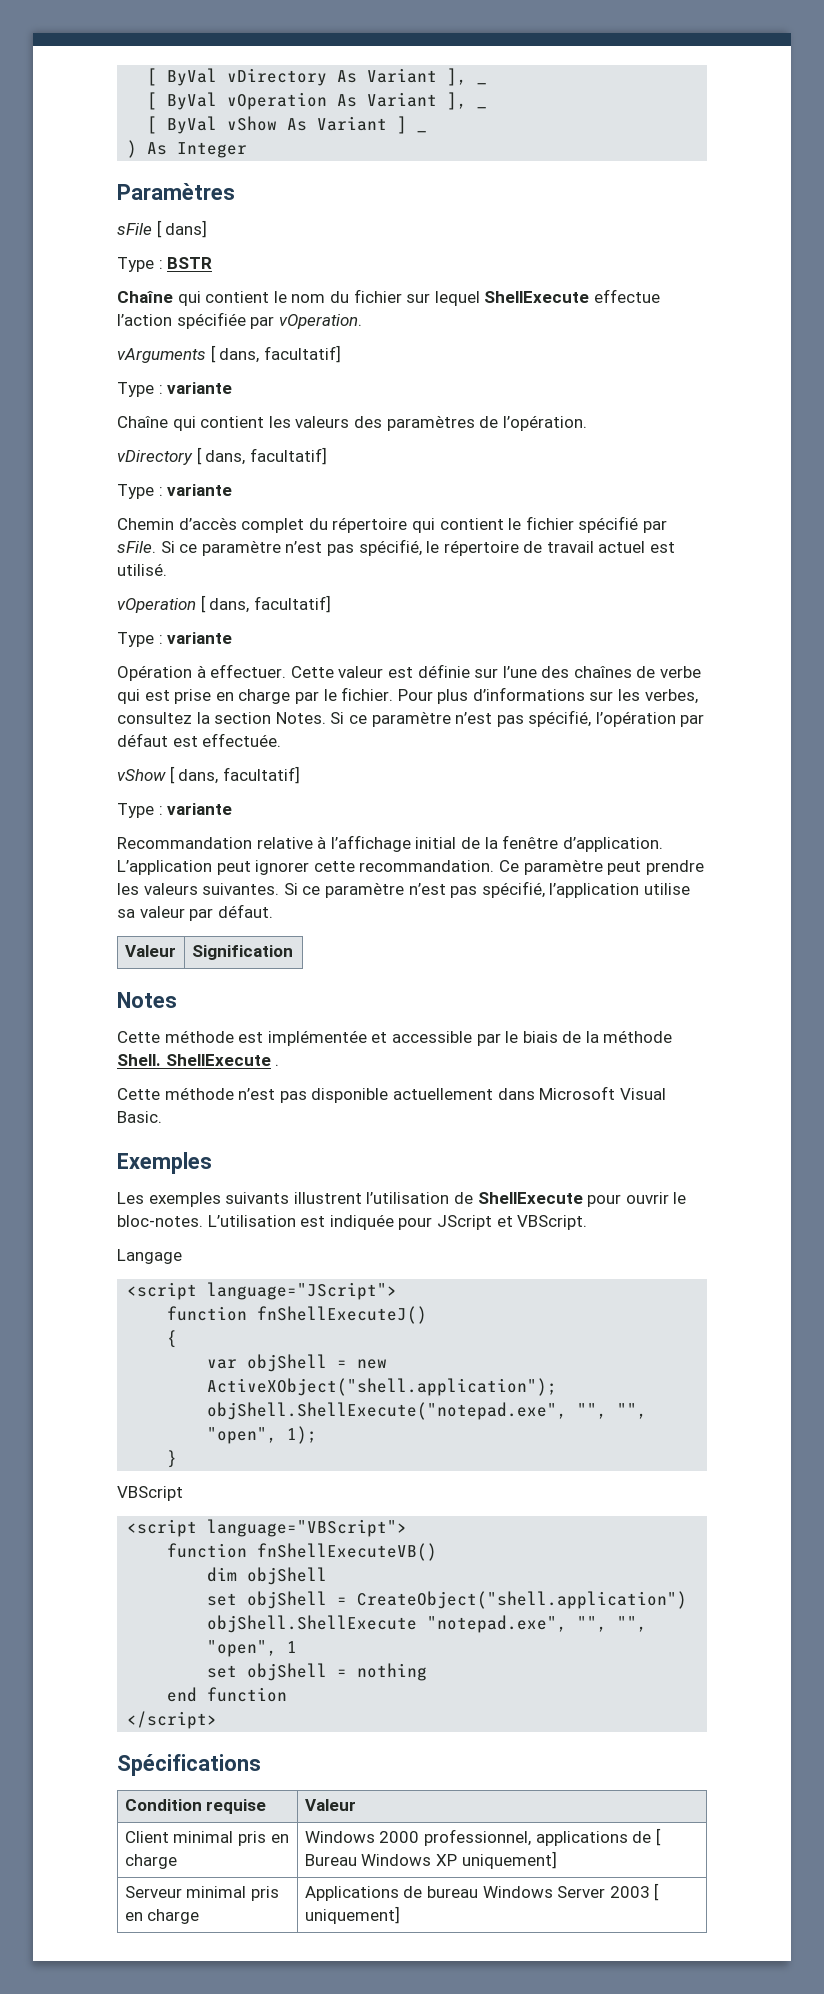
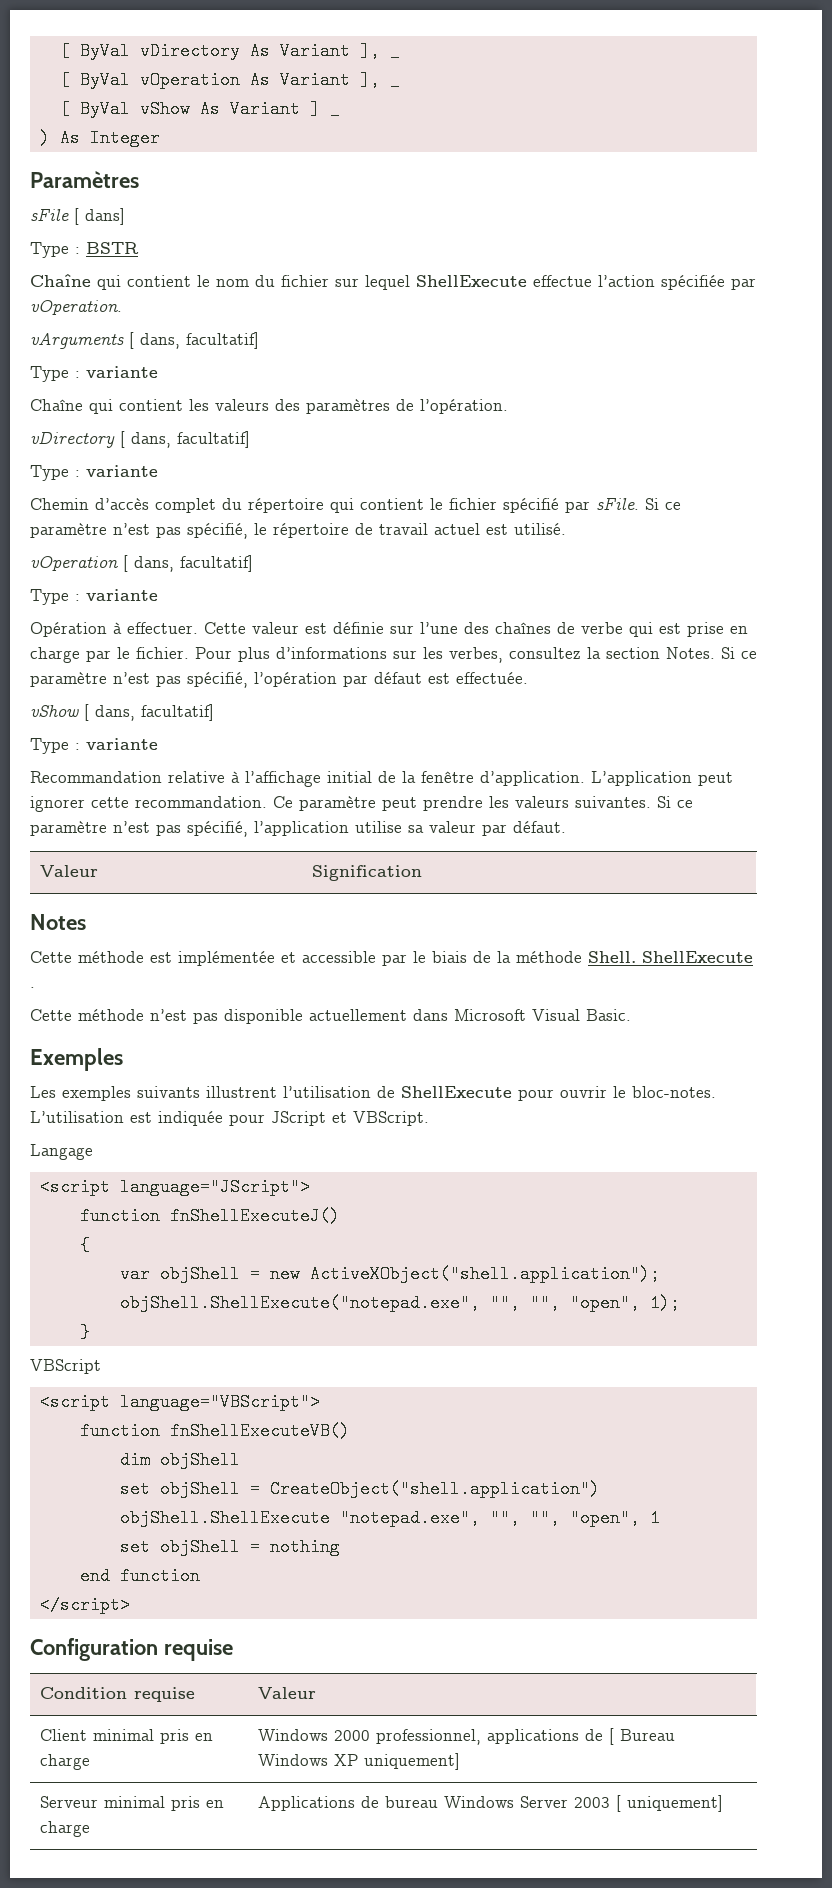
- Spécifications
+ Configuration requise

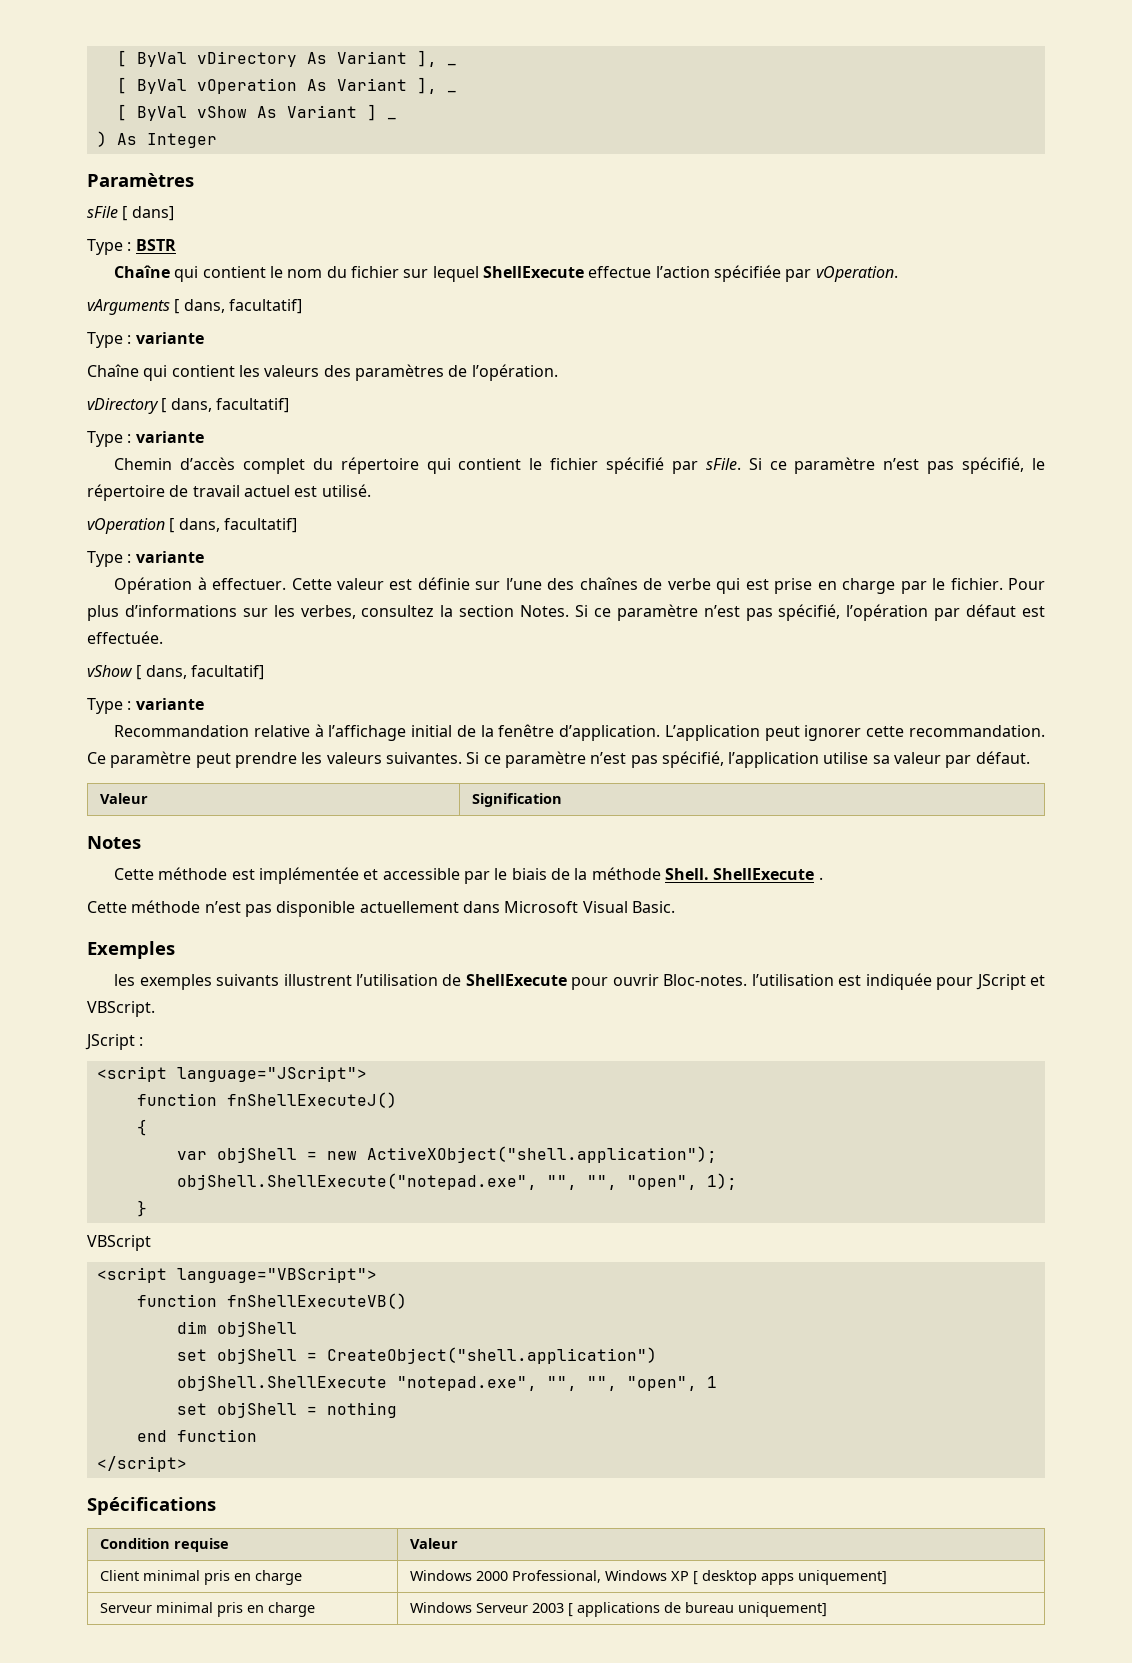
- Les exemples suivants illustrent l’utilisation de ShellExecute pour ouvrir le bloc-notes. L’utilisation est indiquée pour JScript et VBScript.
+ les exemples suivants illustrent l’utilisation de ShellExecute pour ouvrir Bloc-notes. l’utilisation est indiquée pour JScript et VBScript.
- Langage
+ JScript :
- Configuration requise
+ Spécifications
- Client minimal pris en charge | Windows 2000 professionnel, applications de [ Bureau Windows XP uniquement]
+ Client minimal pris en charge | Windows 2000 Professional, Windows XP [ desktop apps uniquement]
- Serveur minimal pris en charge | Applications de bureau Windows Server 2003 [ uniquement]
+ Serveur minimal pris en charge | Windows Serveur 2003 [ applications de bureau uniquement]

